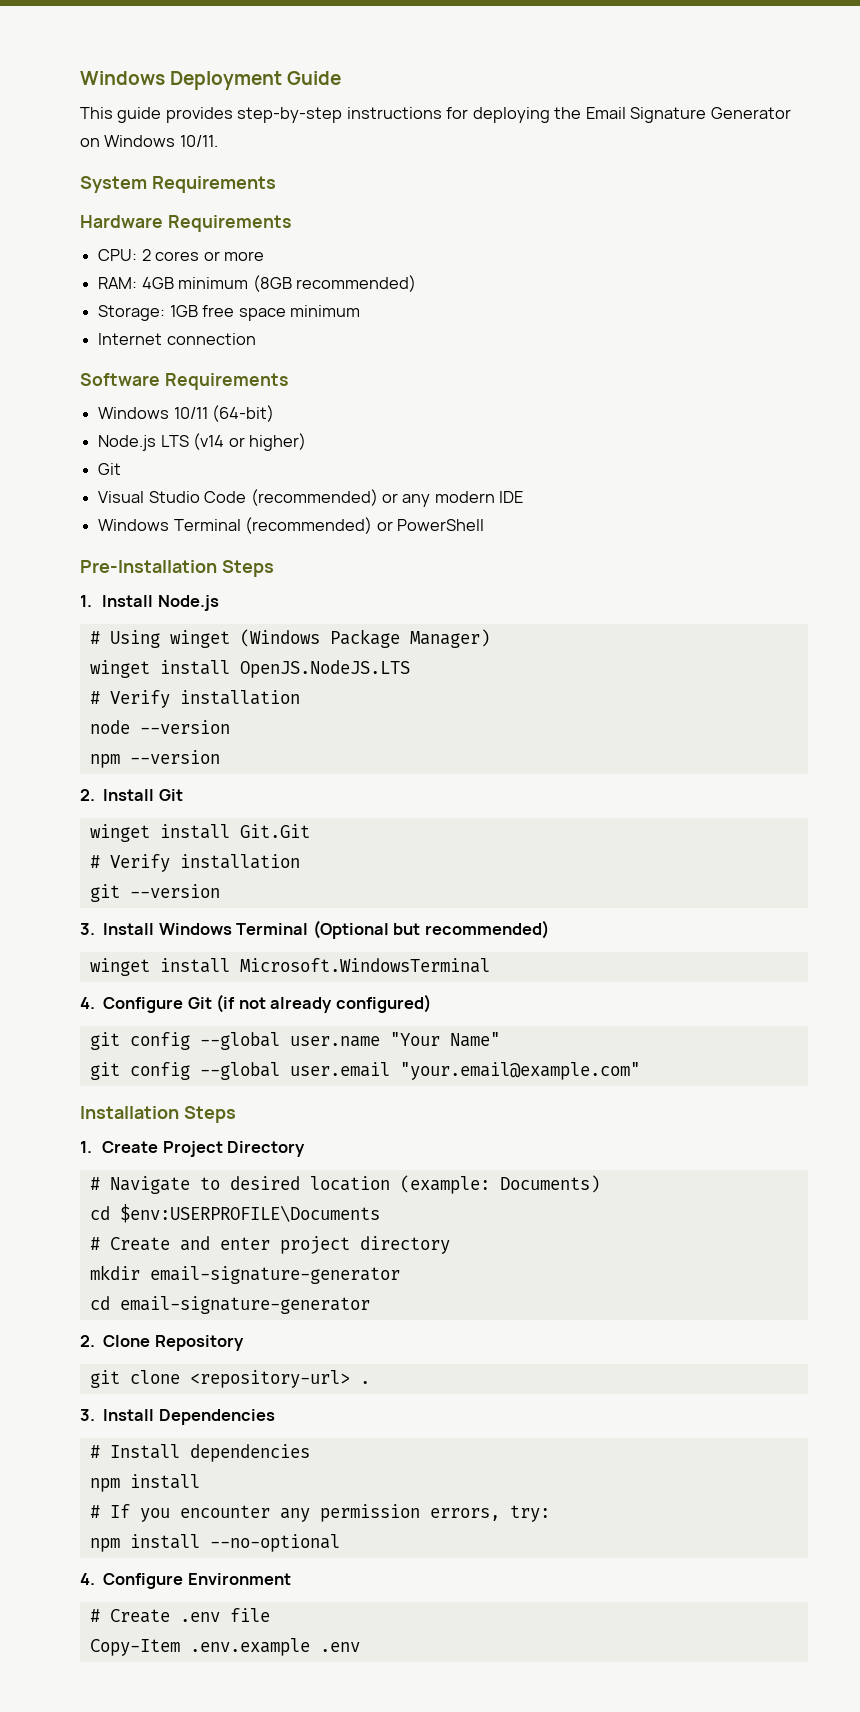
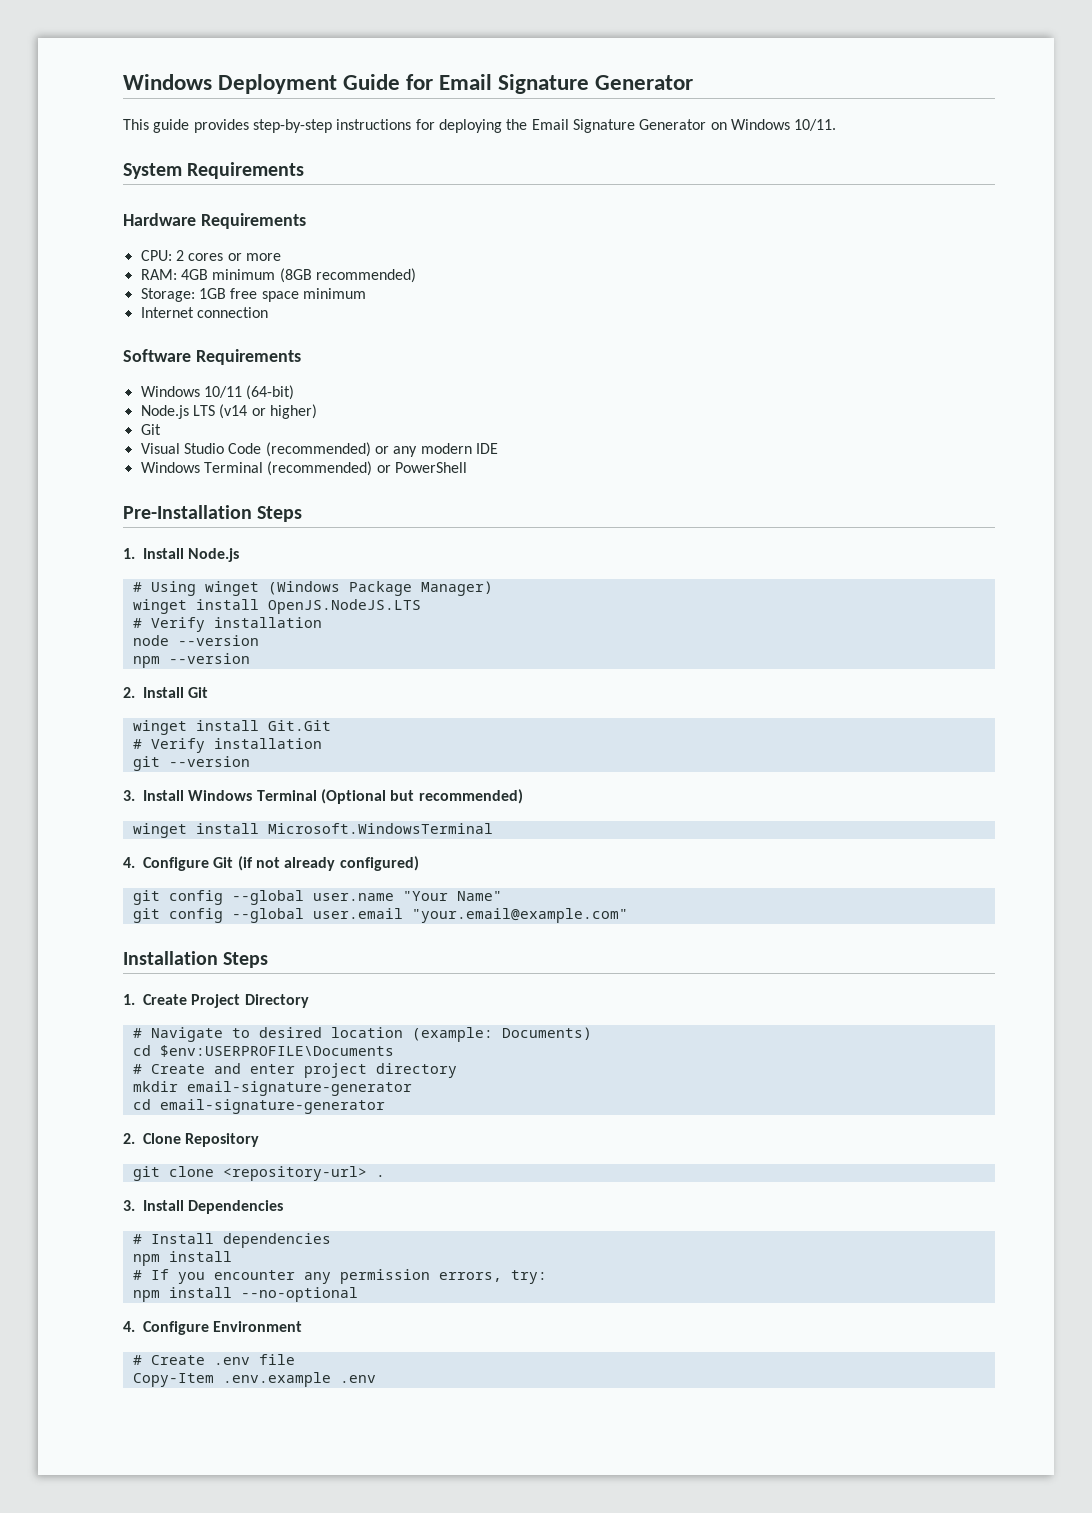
- Windows Deployment Guide
+ Windows Deployment Guide for Email Signature Generator

